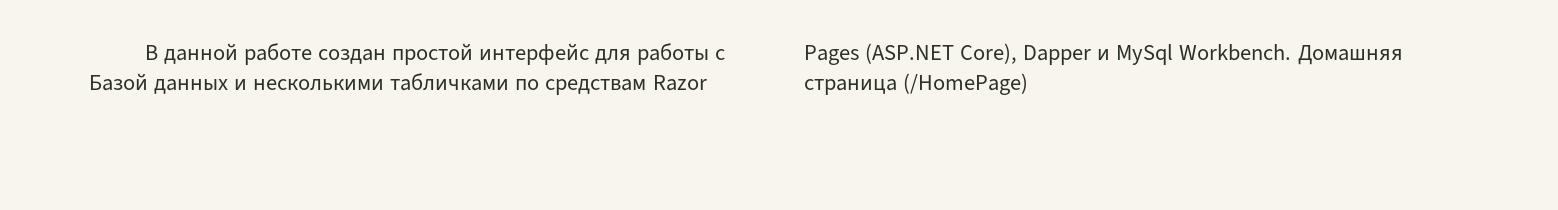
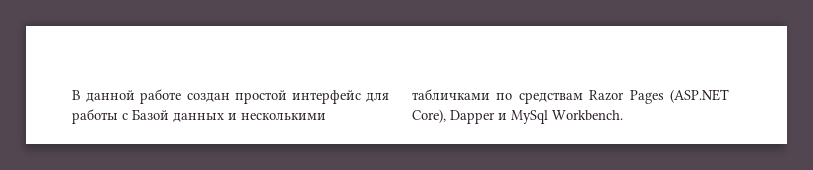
- Домашняя страница (/HomePage)

